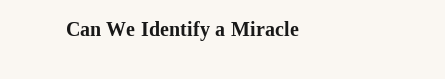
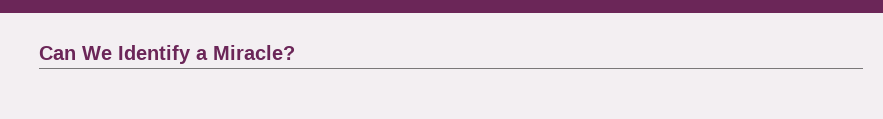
- Can We Identify a Miracle
+ Can We Identify a Miracle?

